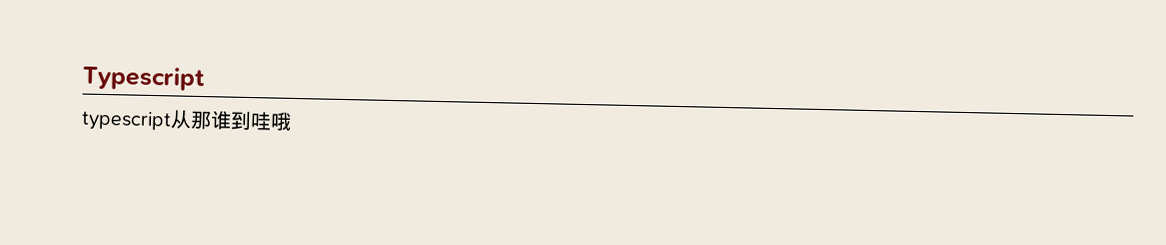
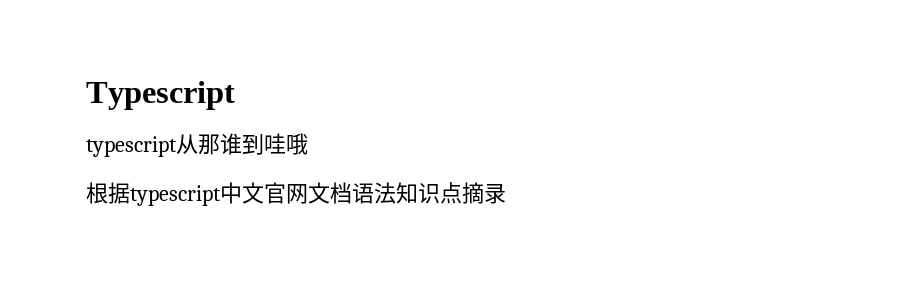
+ 根据typescript中文官网文档语法知识点摘录

